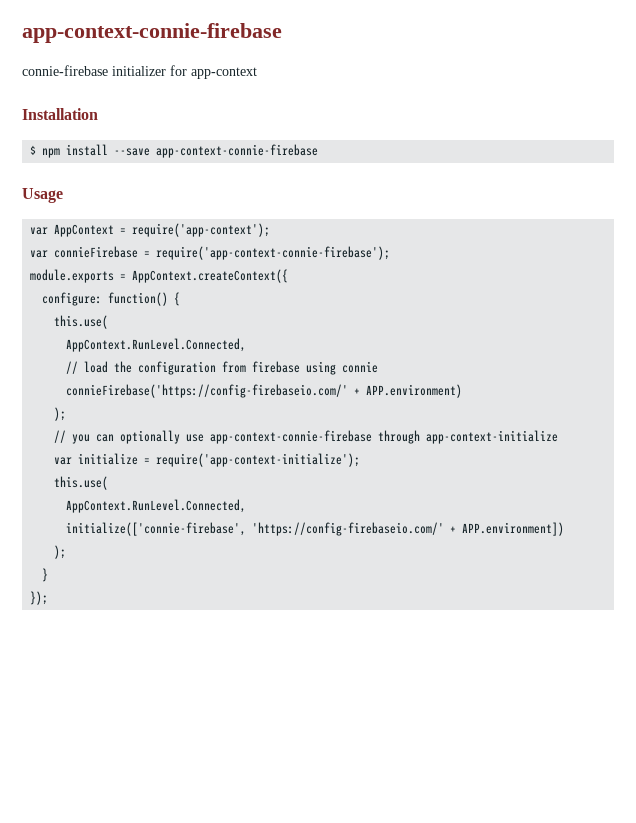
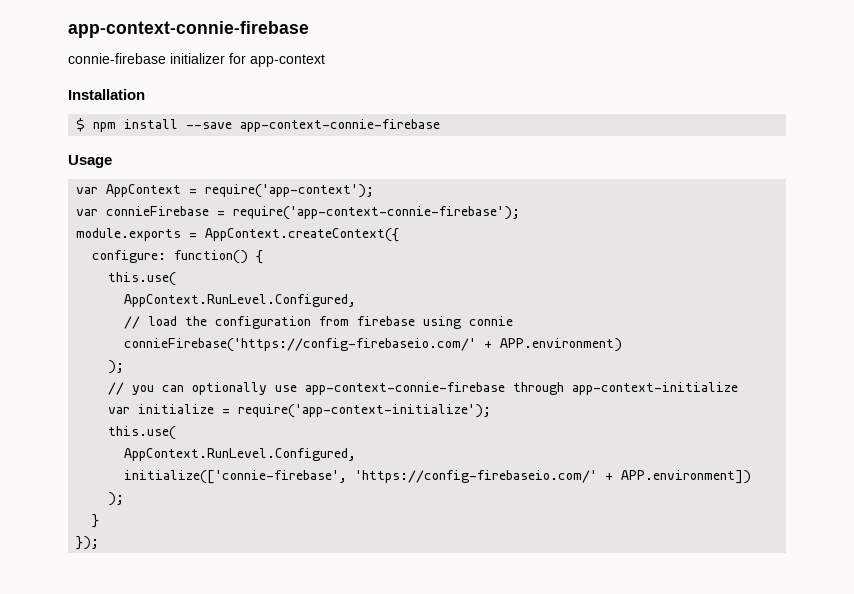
  configure: function() {
  this.use(
- AppContext.RunLevel.Connected,
+ AppContext.RunLevel.Configured,
  var initialize = require('app-context-initialize');
  this.use(
- AppContext.RunLevel.Connected,
+ AppContext.RunLevel.Configured,

